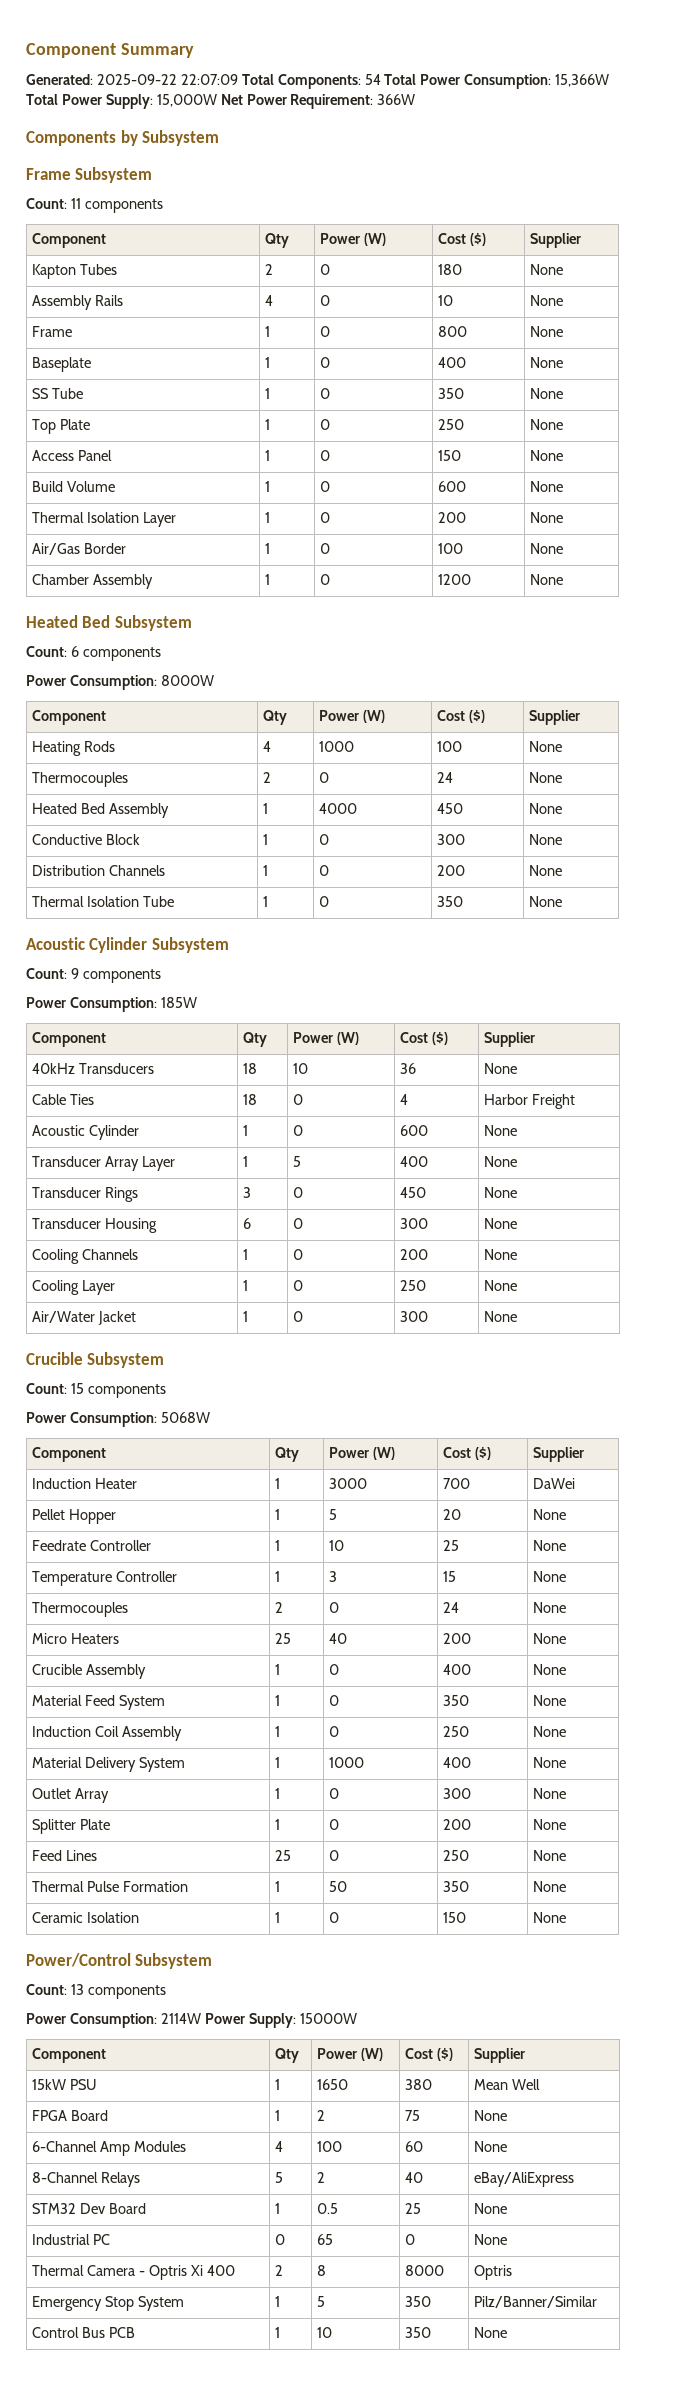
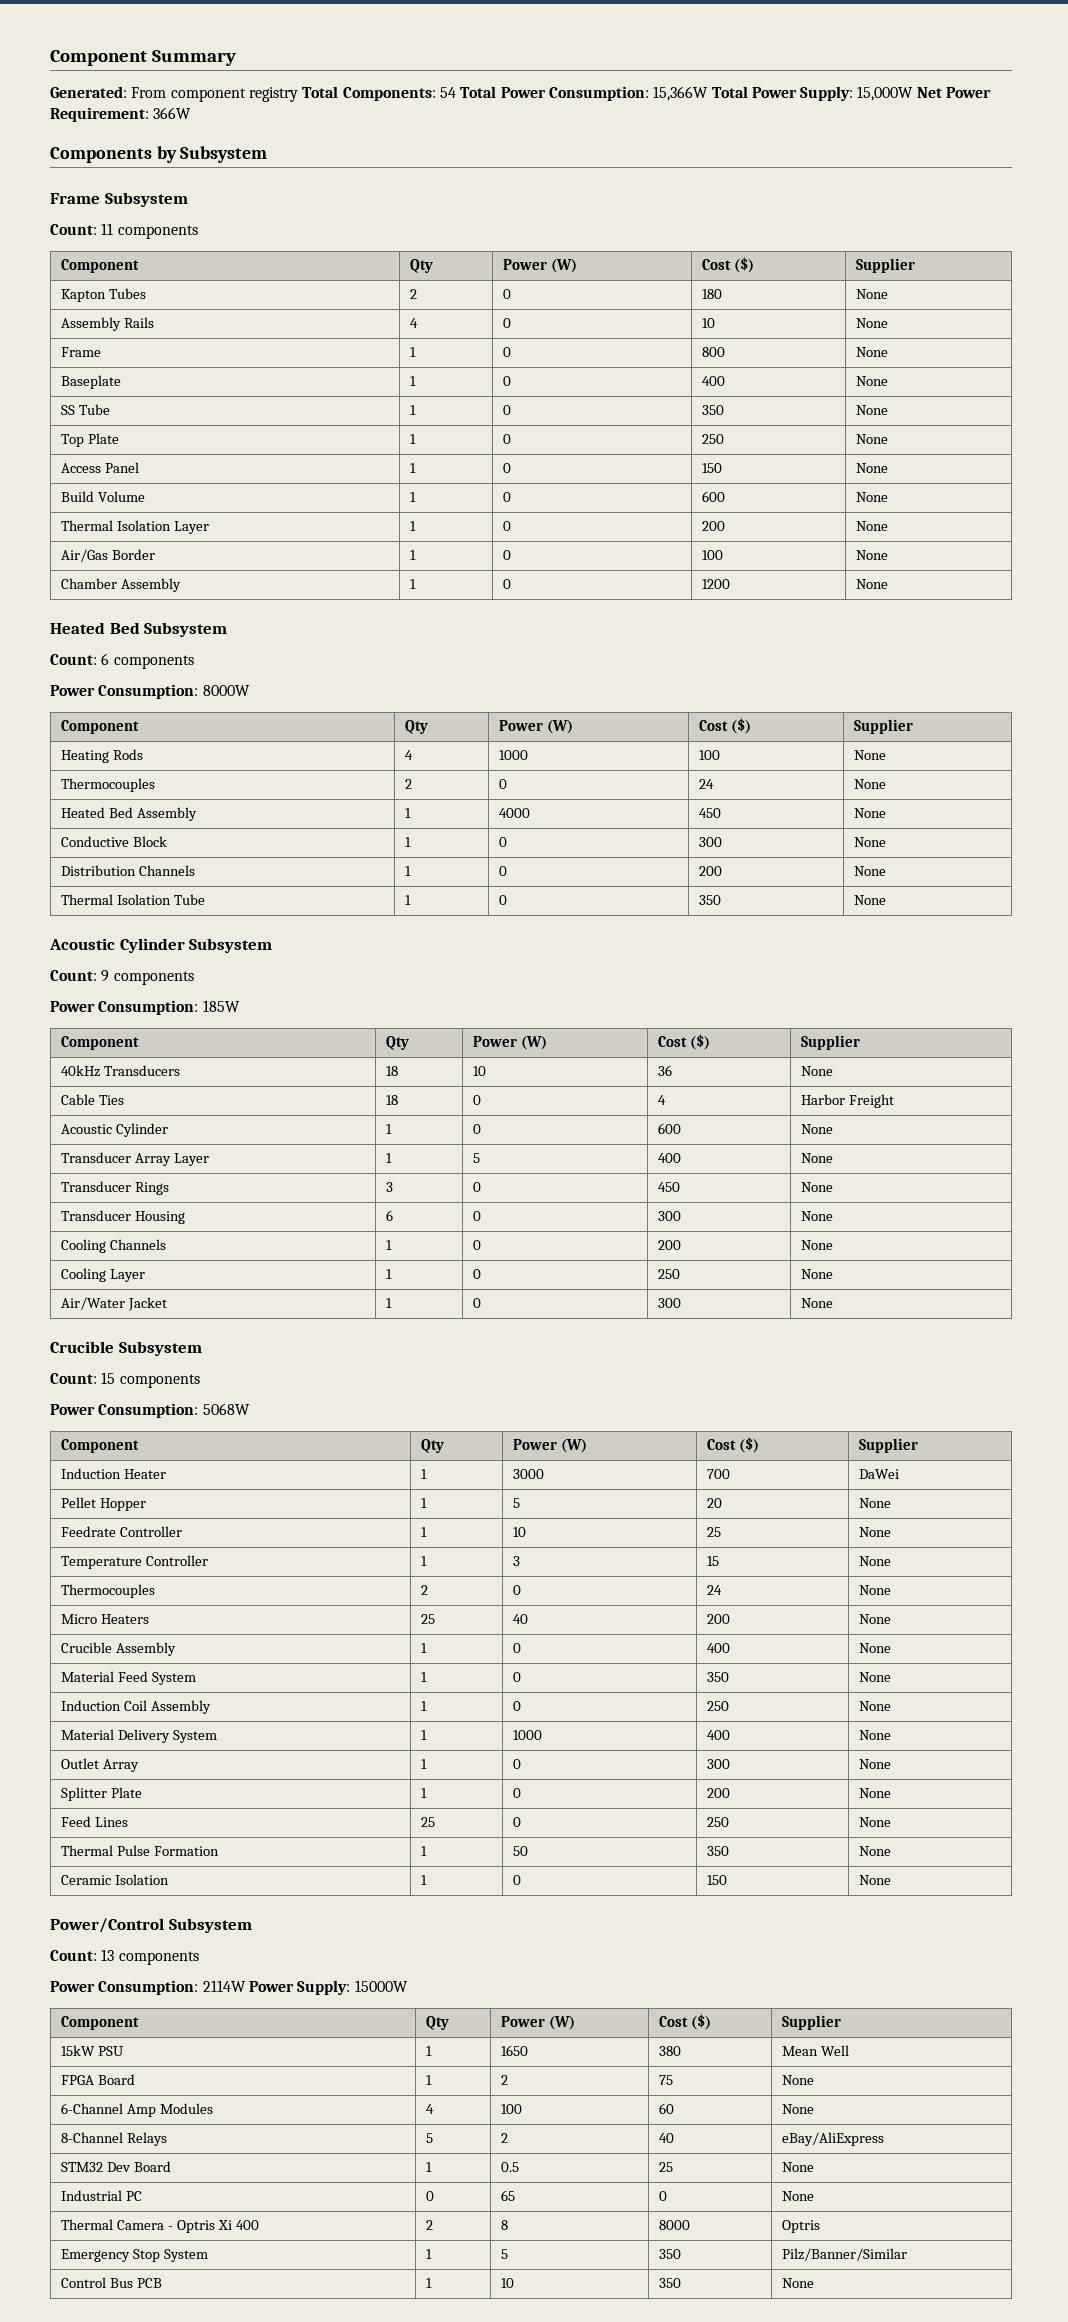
- Generated: 2025-09-22 22:07:09 Total Components: 54 Total Power Consumption: 15,366W Total Power Supply: 15,000W Net Power Requirement: 366W
+ Generated: From component registry Total Components: 54 Total Power Consumption: 15,366W Total Power Supply: 15,000W Net Power Requirement: 366W

